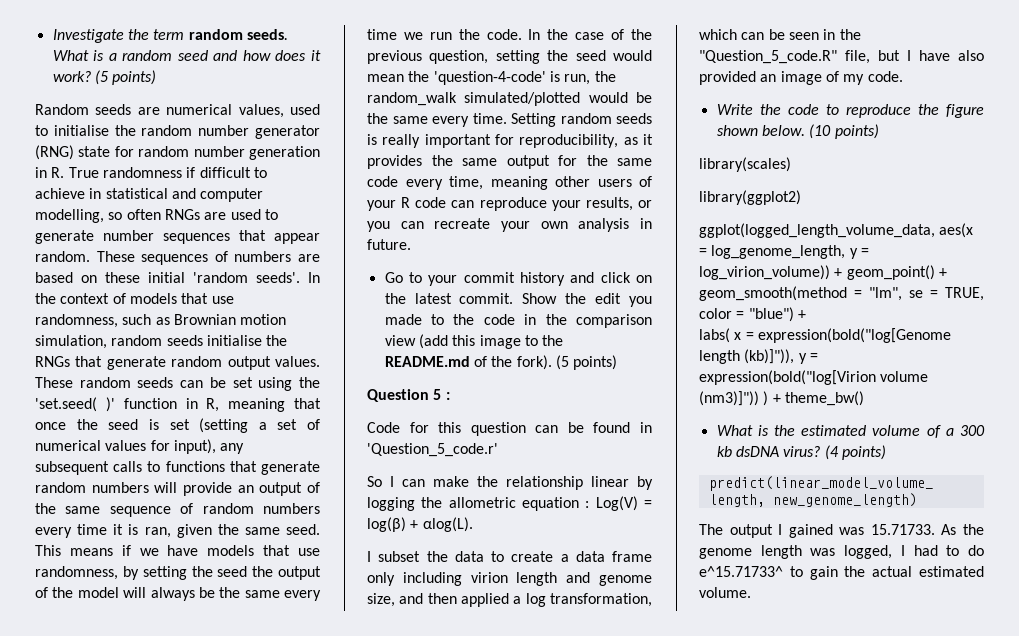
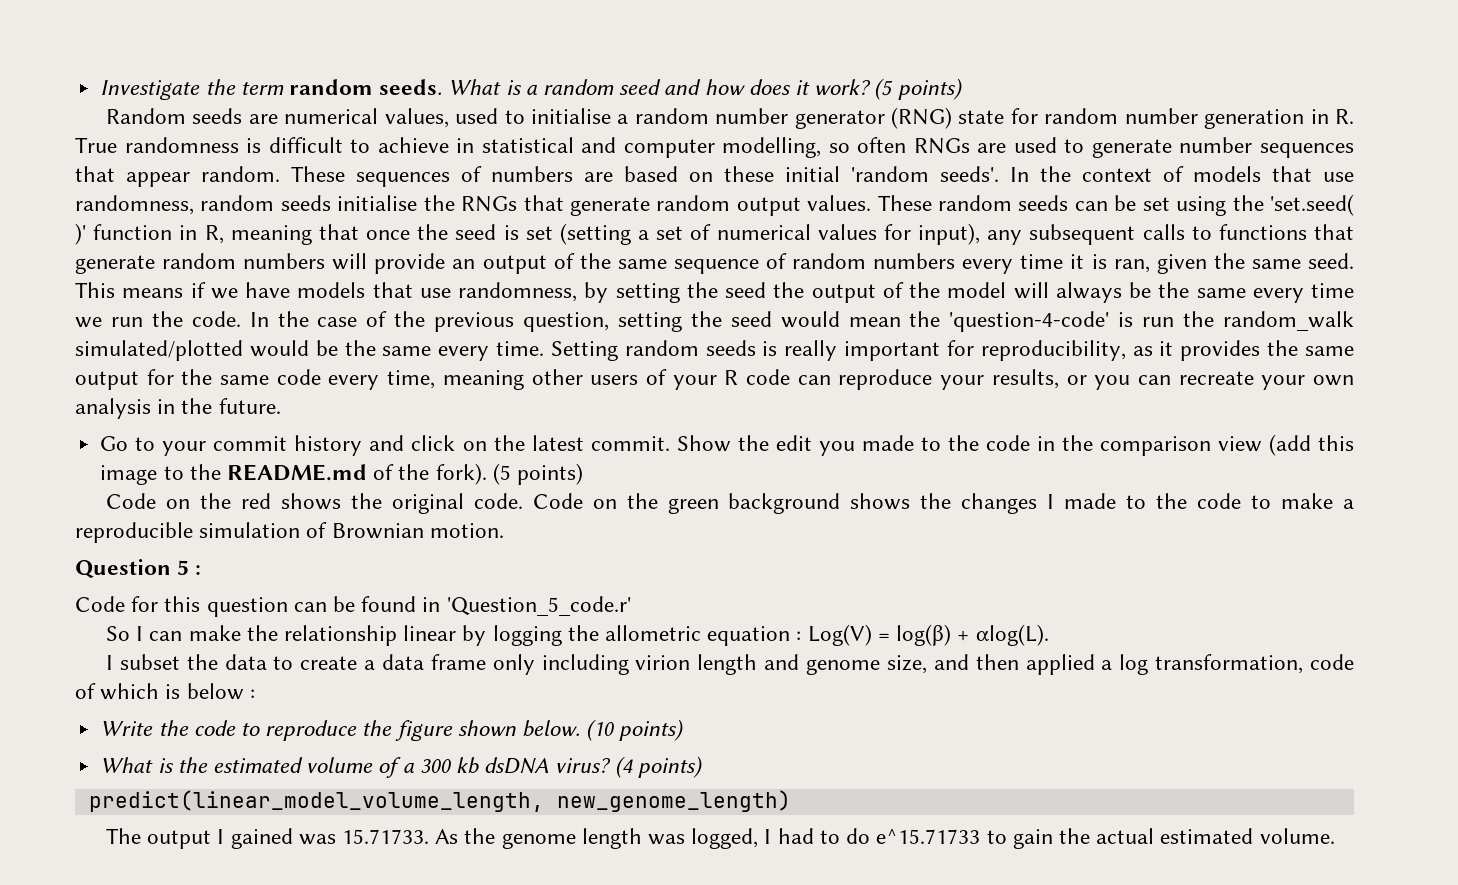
- Random seeds are numerical values, used to initialise the random number generator (RNG) state for random number generation in R. True randomness if difficult to achieve in statistical and computer modelling, so often RNGs are used to generate number sequences that appear random.
+ Random seeds are numerical values, used to initialise a random number generator (RNG) state for random number generation in R. True randomness is difficult to achieve in statistical and computer modelling, so often RNGs are used to generate number sequences that appear random.
- In the context of models that use randomness, such as Brownian motion simulation, random seeds initialise the RNGs that generate random output values.
+ In the context of models that use randomness, random seeds initialise the RNGs that generate random output values.
- In the case of the previous question, setting the seed would mean the 'question-4-code' is run, the random_walk simulated/plotted would be the same every time.
+ In the case of the previous question, setting the seed would mean the 'question-4-code' is run the random_walk simulated/plotted would be the same every time.
- Setting random seeds is really important for reproducibility, as it provides the same output for the same code every time, meaning other users of your R code can reproduce your results, or you can recreate your own analysis in future.
+ Setting random seeds is really important for reproducibility, as it provides the same output for the same code every time, meaning other users of your R code can reproduce your results, or you can recreate your own analysis in the future.
+ Code on the red shows the original code. Code on the green background shows the changes I made to the code to make a reproducible simulation of Brownian motion.
- I subset the data to create a data frame only including virion length and genome size, and then applied a log transformation, which can be seen in the "Question_5_code.R" file, but I have also provided an image of my code.
+ I subset the data to create a data frame only including virion length and genome size, and then applied a log transformation, code of which is below :
- library(scales)
- library(ggplot2)
- ggplot(logged_length_volume_data, aes(x = log_genome_length, y = log_virion_volume)) + geom_point() + geom_smooth(method = "lm", se = TRUE, color = "blue") +
- labs( x = expression(bold("log[Genome length (kb)]")), y = expression(bold("log[Virion volume (nm3)]")) ) + theme_bw()
- The output I gained was 15.71733. As the genome length was logged, I had to do e^15.71733^ to gain the actual estimated volume.
+ The output I gained was 15.71733. As the genome length was logged, I had to do e^15.71733 to gain the actual estimated volume.

